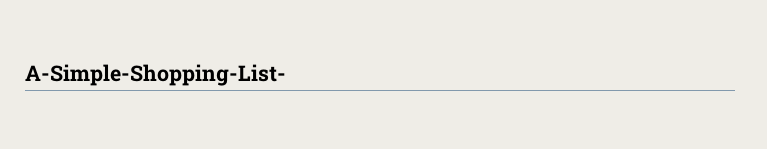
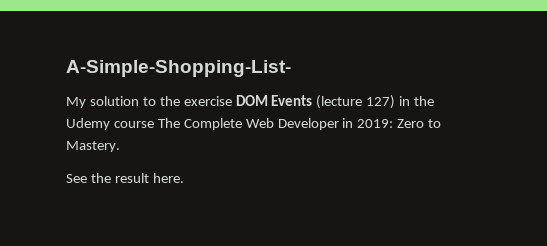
+ My solution to the exercise DOM Events (lecture 127) in the Udemy course The Complete Web Developer in 2019: Zero to Mastery.
+ See the result here.

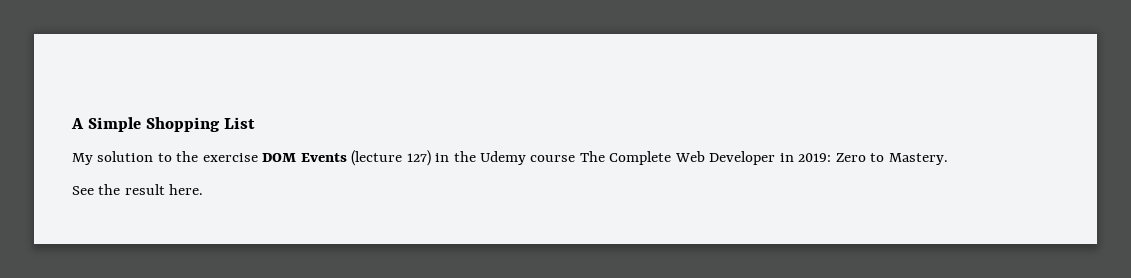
- A-Simple-Shopping-List-
+ A Simple Shopping List

